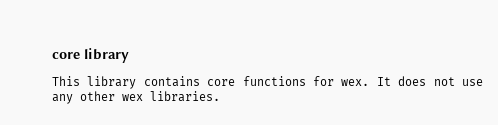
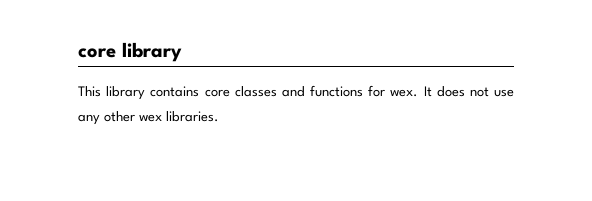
- This library contains core functions for wex.
+ This library contains core classes and functions for wex.

